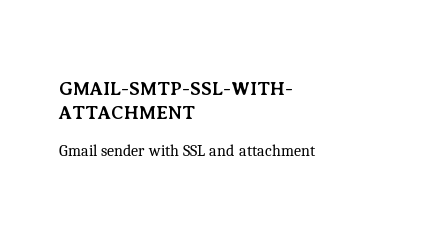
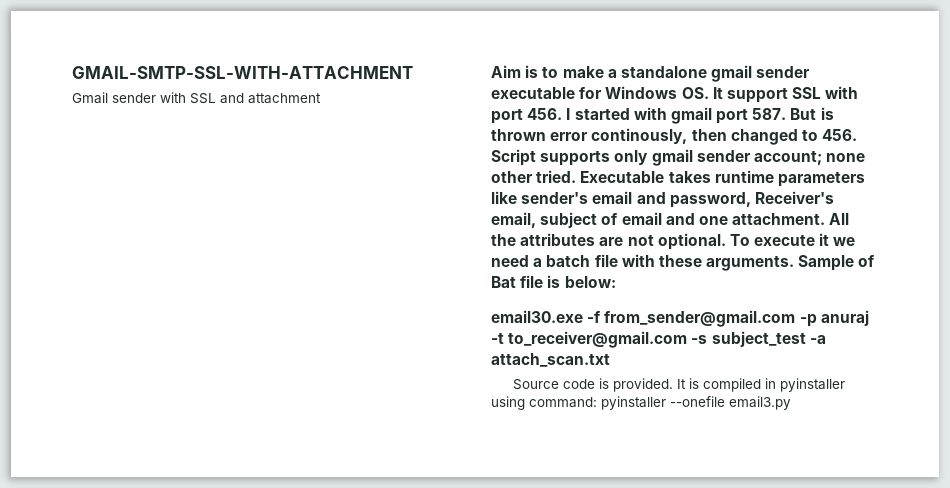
+ Aim is to make a standalone gmail sender executable for Windows OS. It support SSL with port 456. I started with gmail port 587. But is thrown error continously, then changed to 456. Script supports only gmail sender account; none other tried. Executable takes runtime parameters like sender's email and password, Receiver's email, subject of email and one attachment. All the attributes are not optional. To execute it we need a batch file with these arguments. Sample of Bat file is below:
+ email30.exe -f from_sender@gmail.com -p anuraj -t to_receiver@gmail.com -s subject_test -a attach_scan.txt
+ Source code is provided. It is compiled in pyinstaller using command: pyinstaller --onefile email3.py

